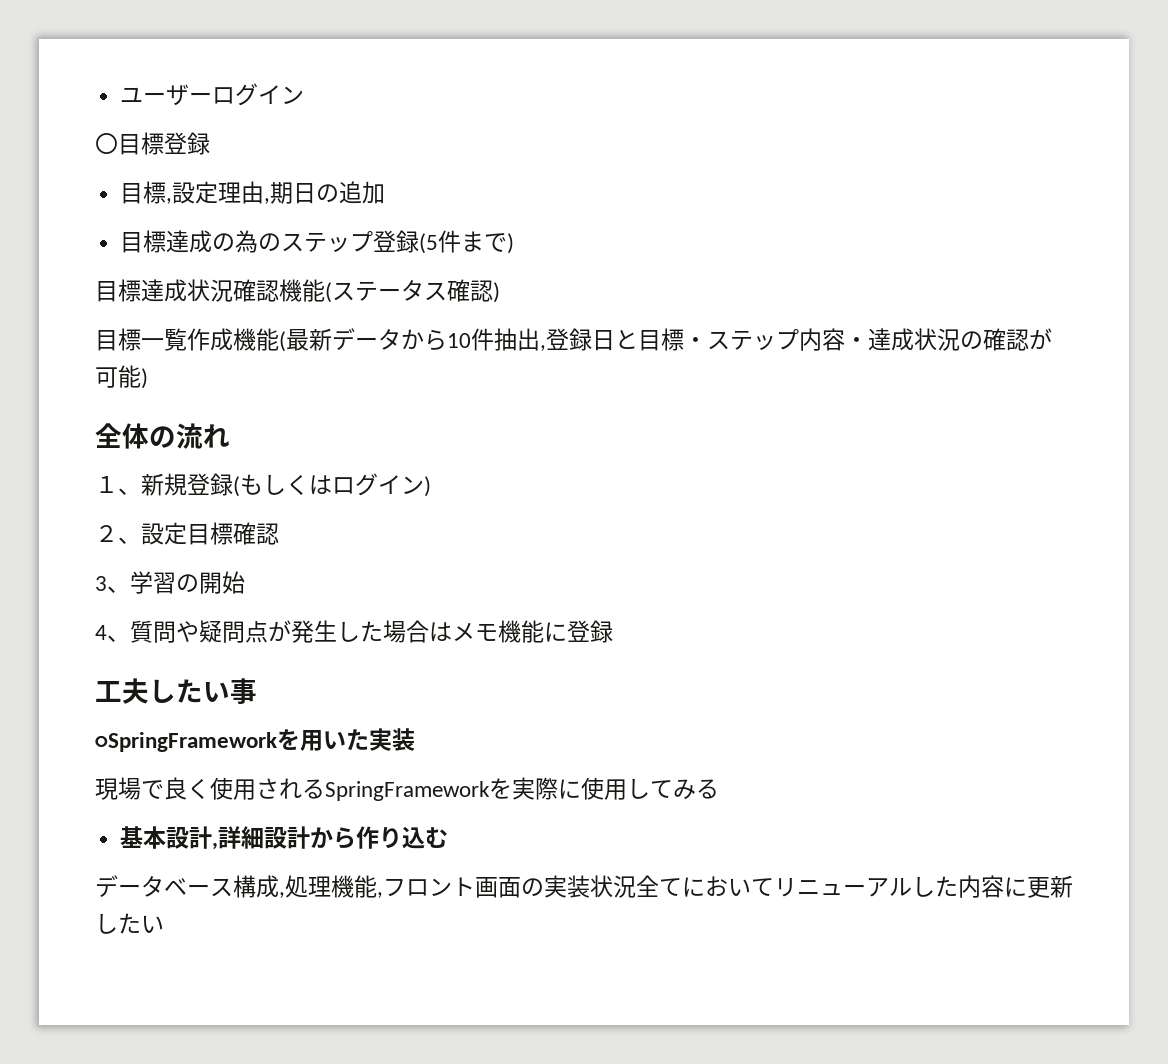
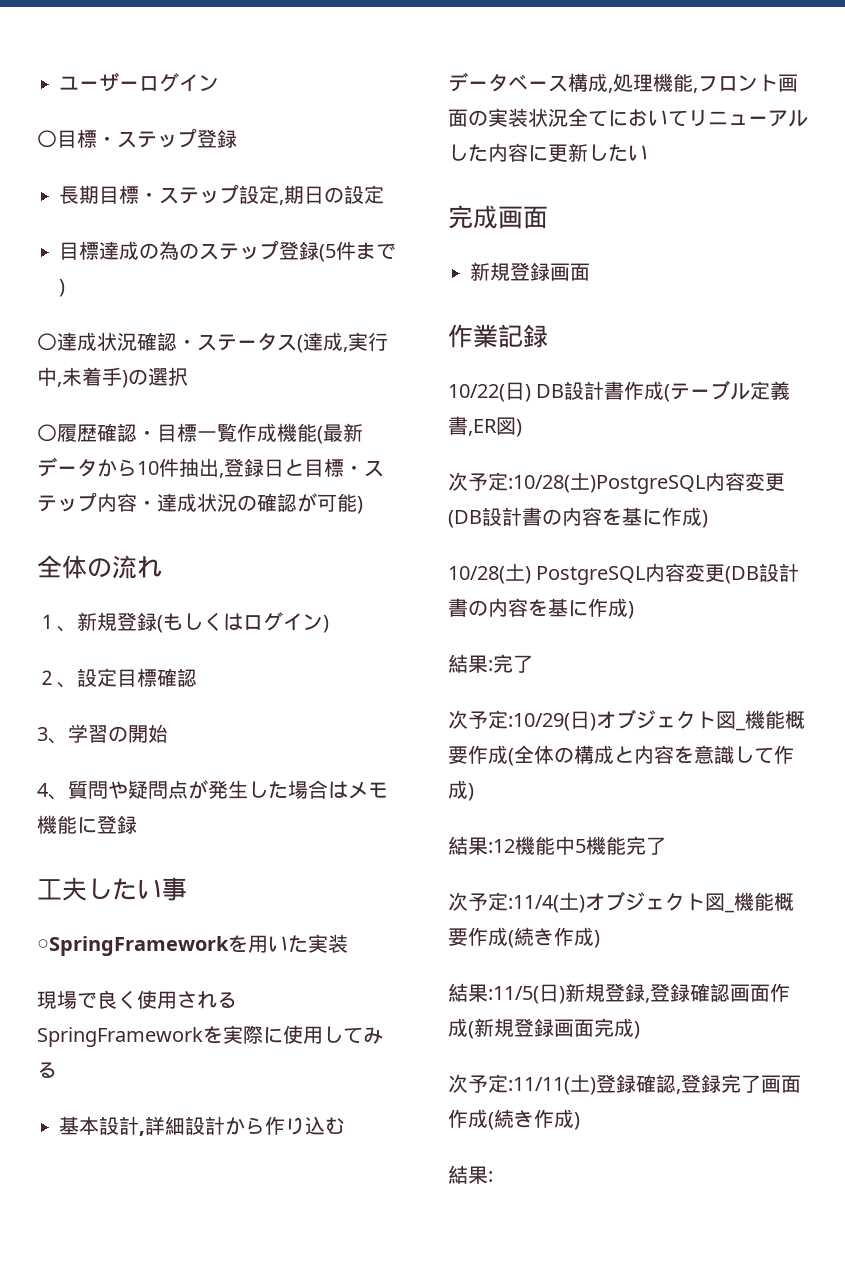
- 〇目標登録
- 目標,設定理由,期日の追加
+ 〇目標・ステップ登録
+ 長期目標・ステップ設定,期日の設定
- 目標達成状況確認機能(ステータス確認)
- 目標一覧作成機能(最新データから10件抽出,登録日と目標・ステップ内容・達成状況の確認が可能)
+ 〇達成状況確認・ステータス(達成,実行中,未着手)の選択
+ 〇履歴確認・目標一覧作成機能(最新データから10件抽出,登録日と目標・ステップ内容・達成状況の確認が可能)
+ 完成画面
+ 新規登録画面
+ 作業記録
+ 10/22(日) DB設計書作成(テーブル定義書,ER図)
+ 次予定:10/28(土)PostgreSQL内容変更(DB設計書の内容を基に作成)
+ 10/28(土) PostgreSQL内容変更(DB設計書の内容を基に作成)
+ 結果:完了
+ 次予定:10/29(日)オブジェクト図_機能概要作成(全体の構成と内容を意識して作成)
+ 結果:12機能中5機能完了
+ 次予定:11/4(土)オブジェクト図_機能概要作成(続き作成)
+ 結果:11/5(日)新規登録,登録確認画面作成(新規登録画面完成)
+ 次予定:11/11(土)登録確認,登録完了画面作成(続き作成)
+ 結果:

